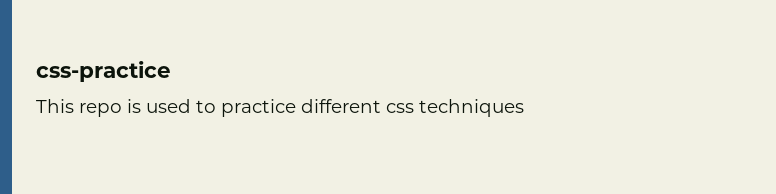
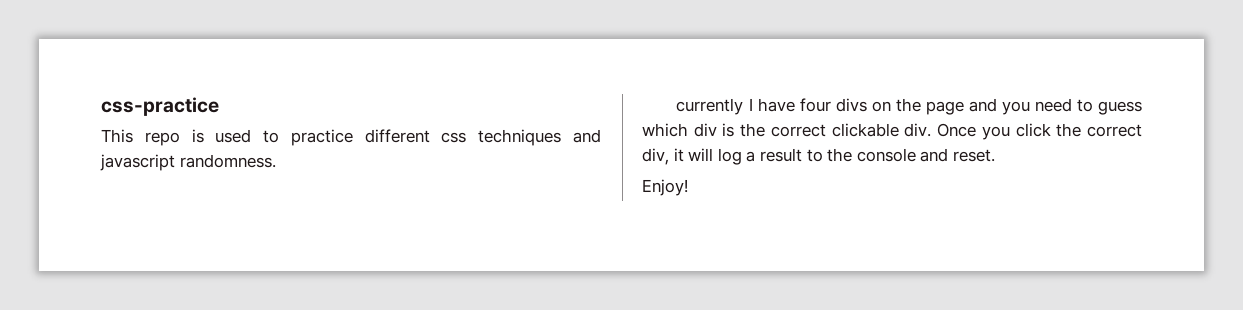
- This repo is used to practice different css techniques
+ This repo is used to practice different css techniques and javascript randomness.
+ currently I have four divs on the page and you need to guess which div is the correct clickable div. Once you click the correct div, it will log a result to the console and reset.
+ Enjoy!

